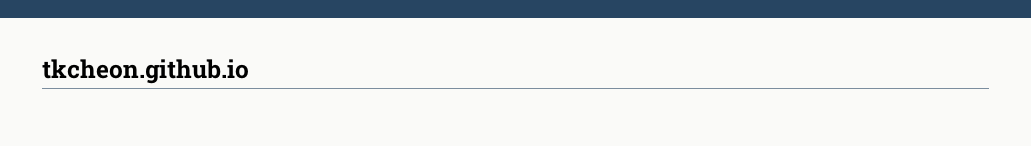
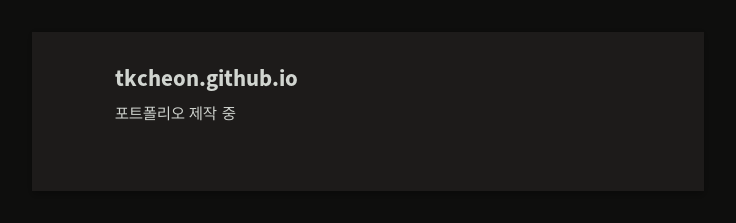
+ 포트폴리오 제작 중

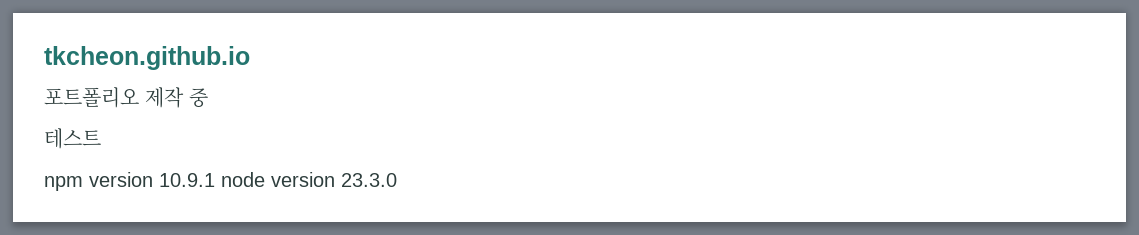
+ 테스트
+ npm version 10.9.1 node version 23.3.0

